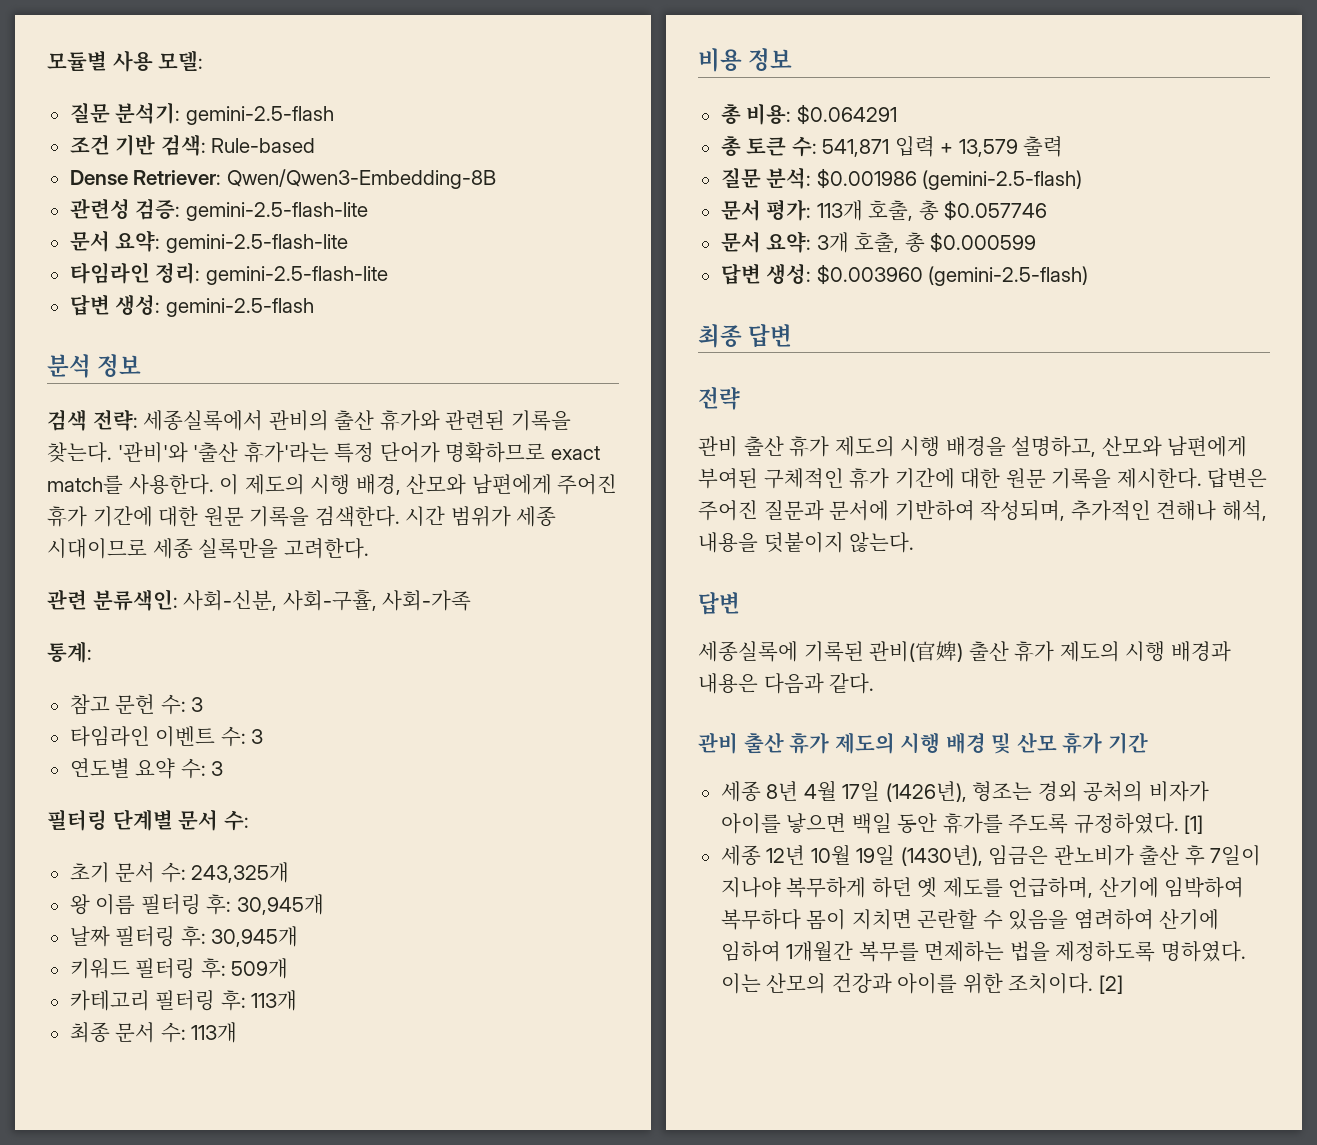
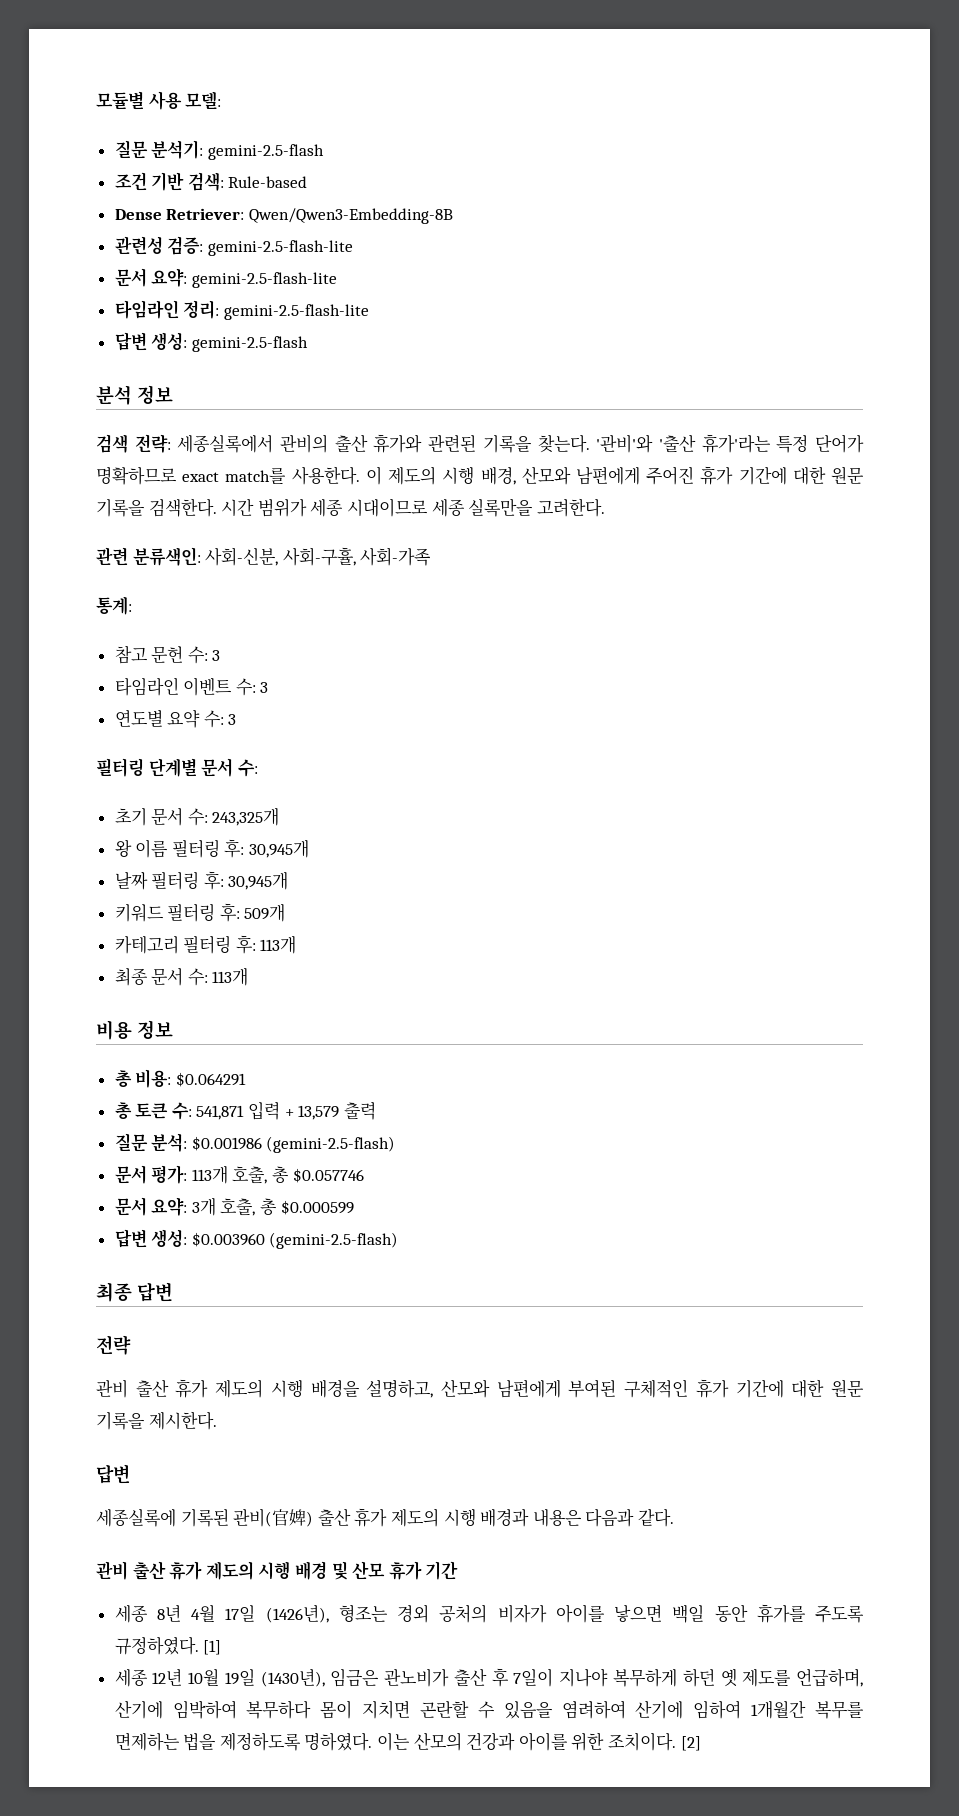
- 답변은 주어진 질문과 문서에 기반하여 작성되며, 추가적인 견해나 해석, 내용을 덧붙이지 않는다.

